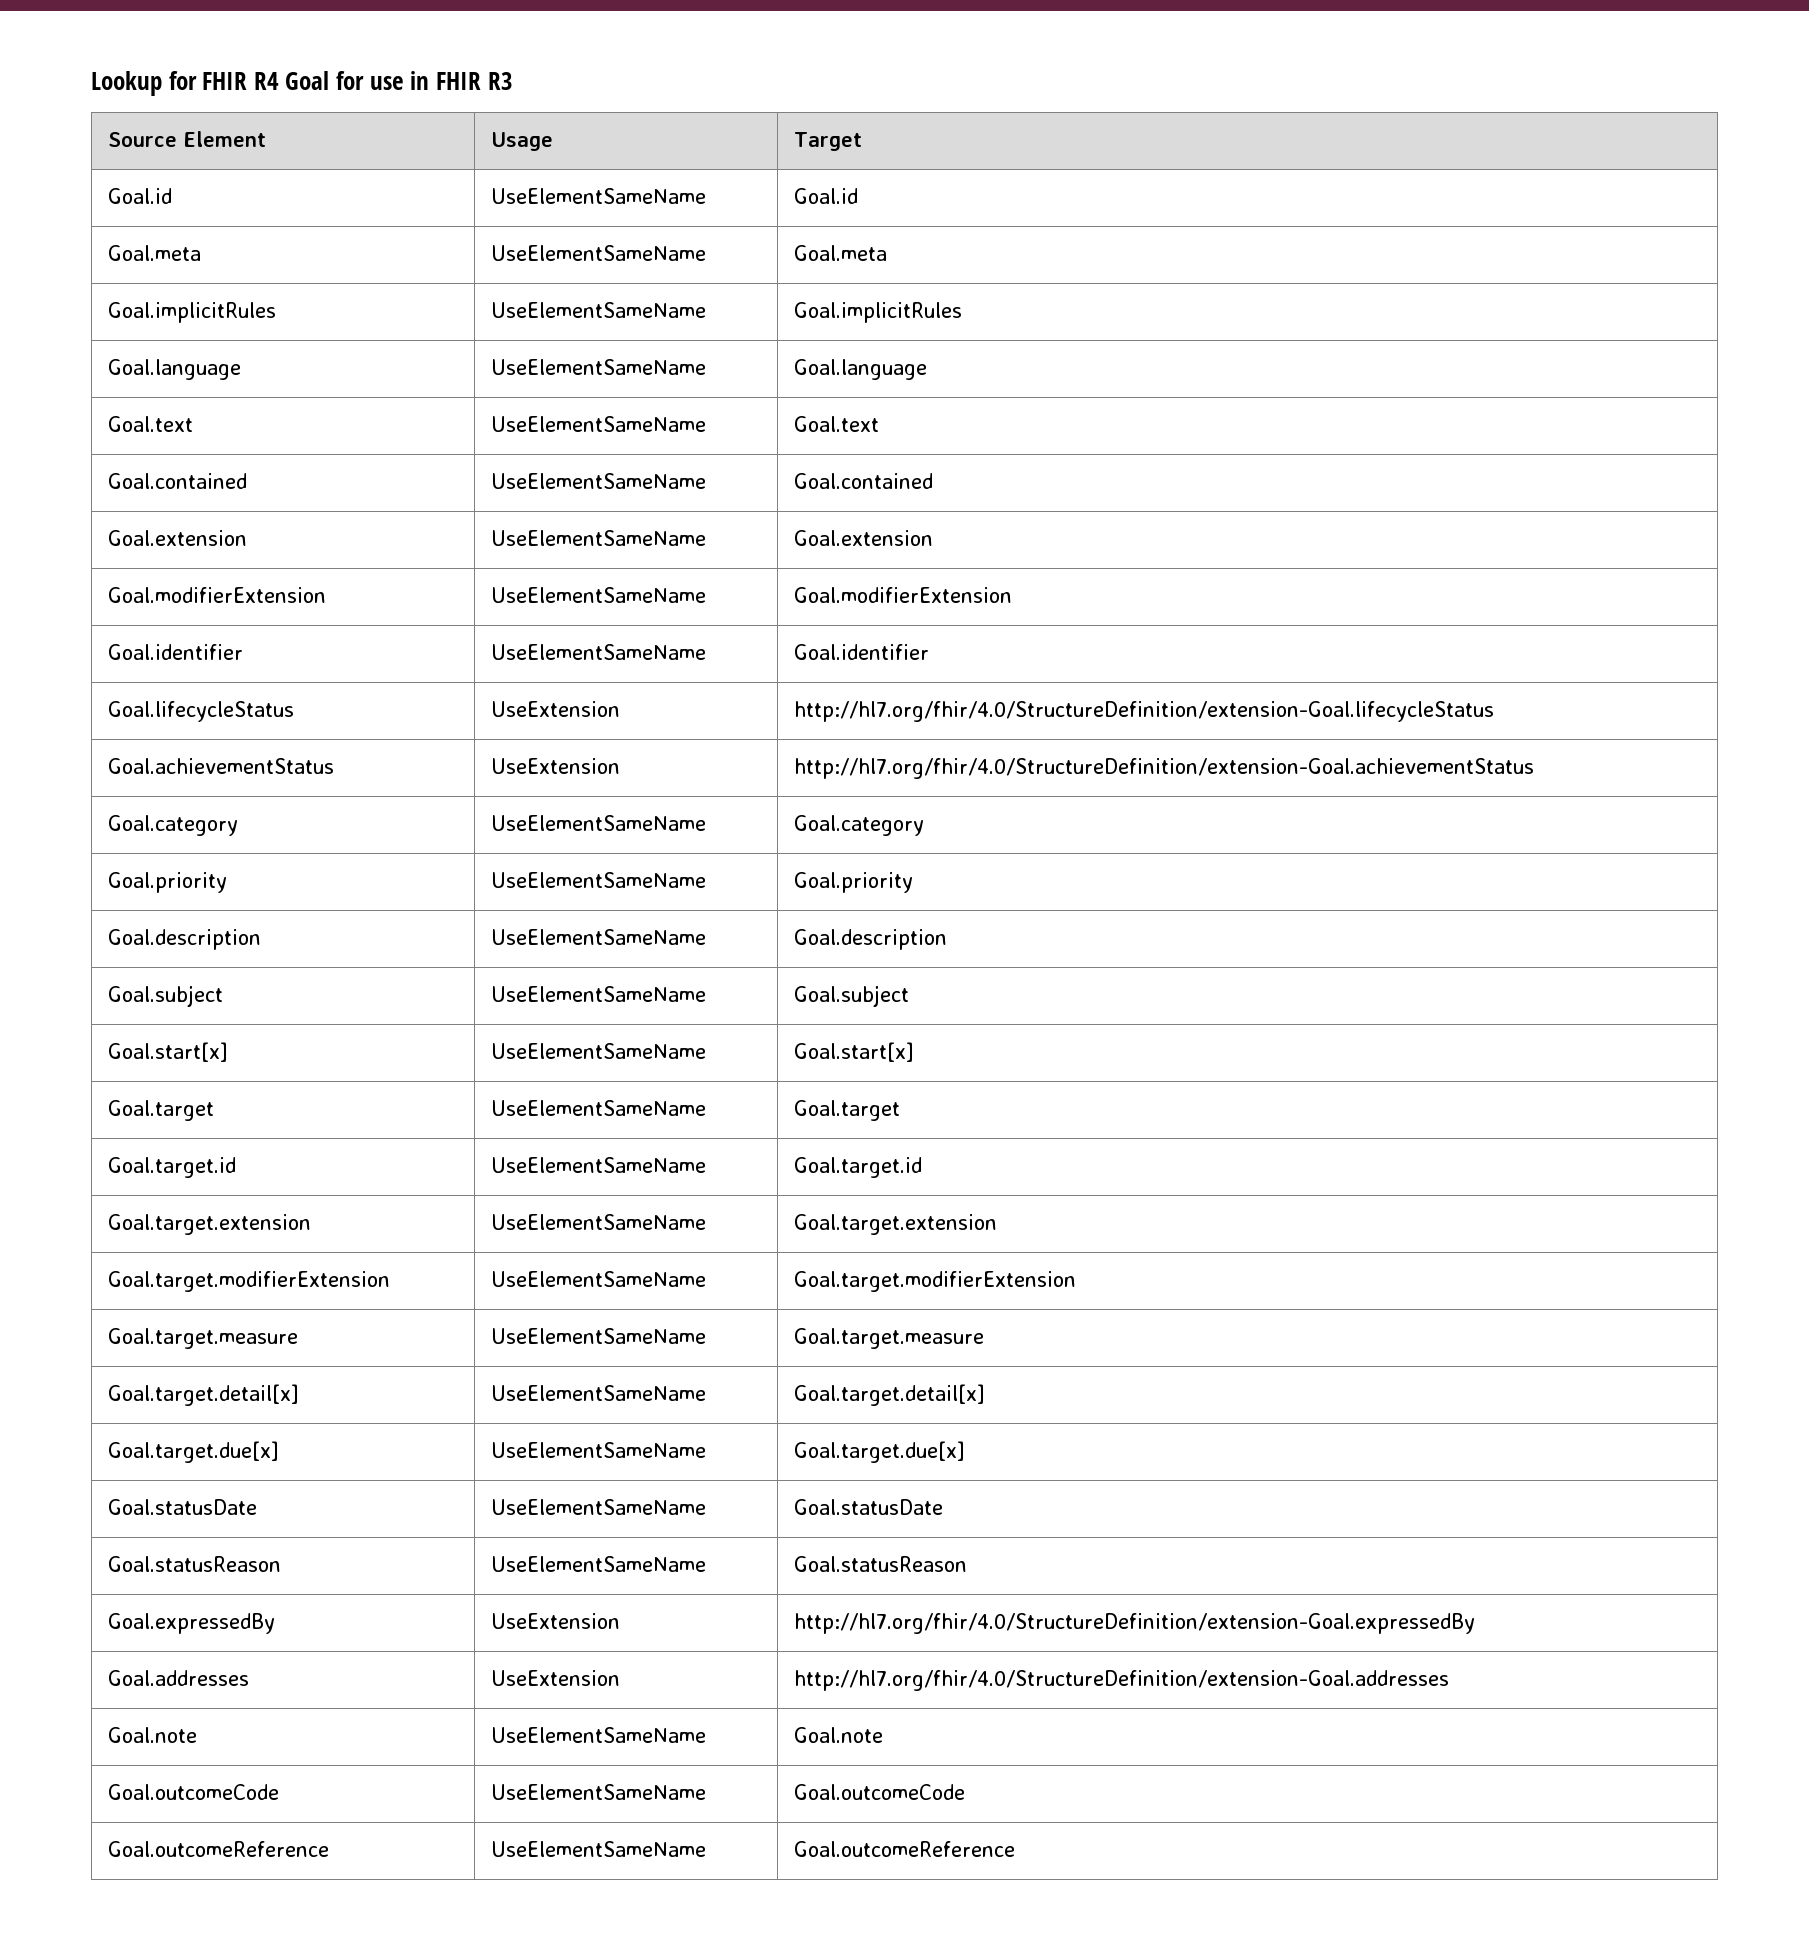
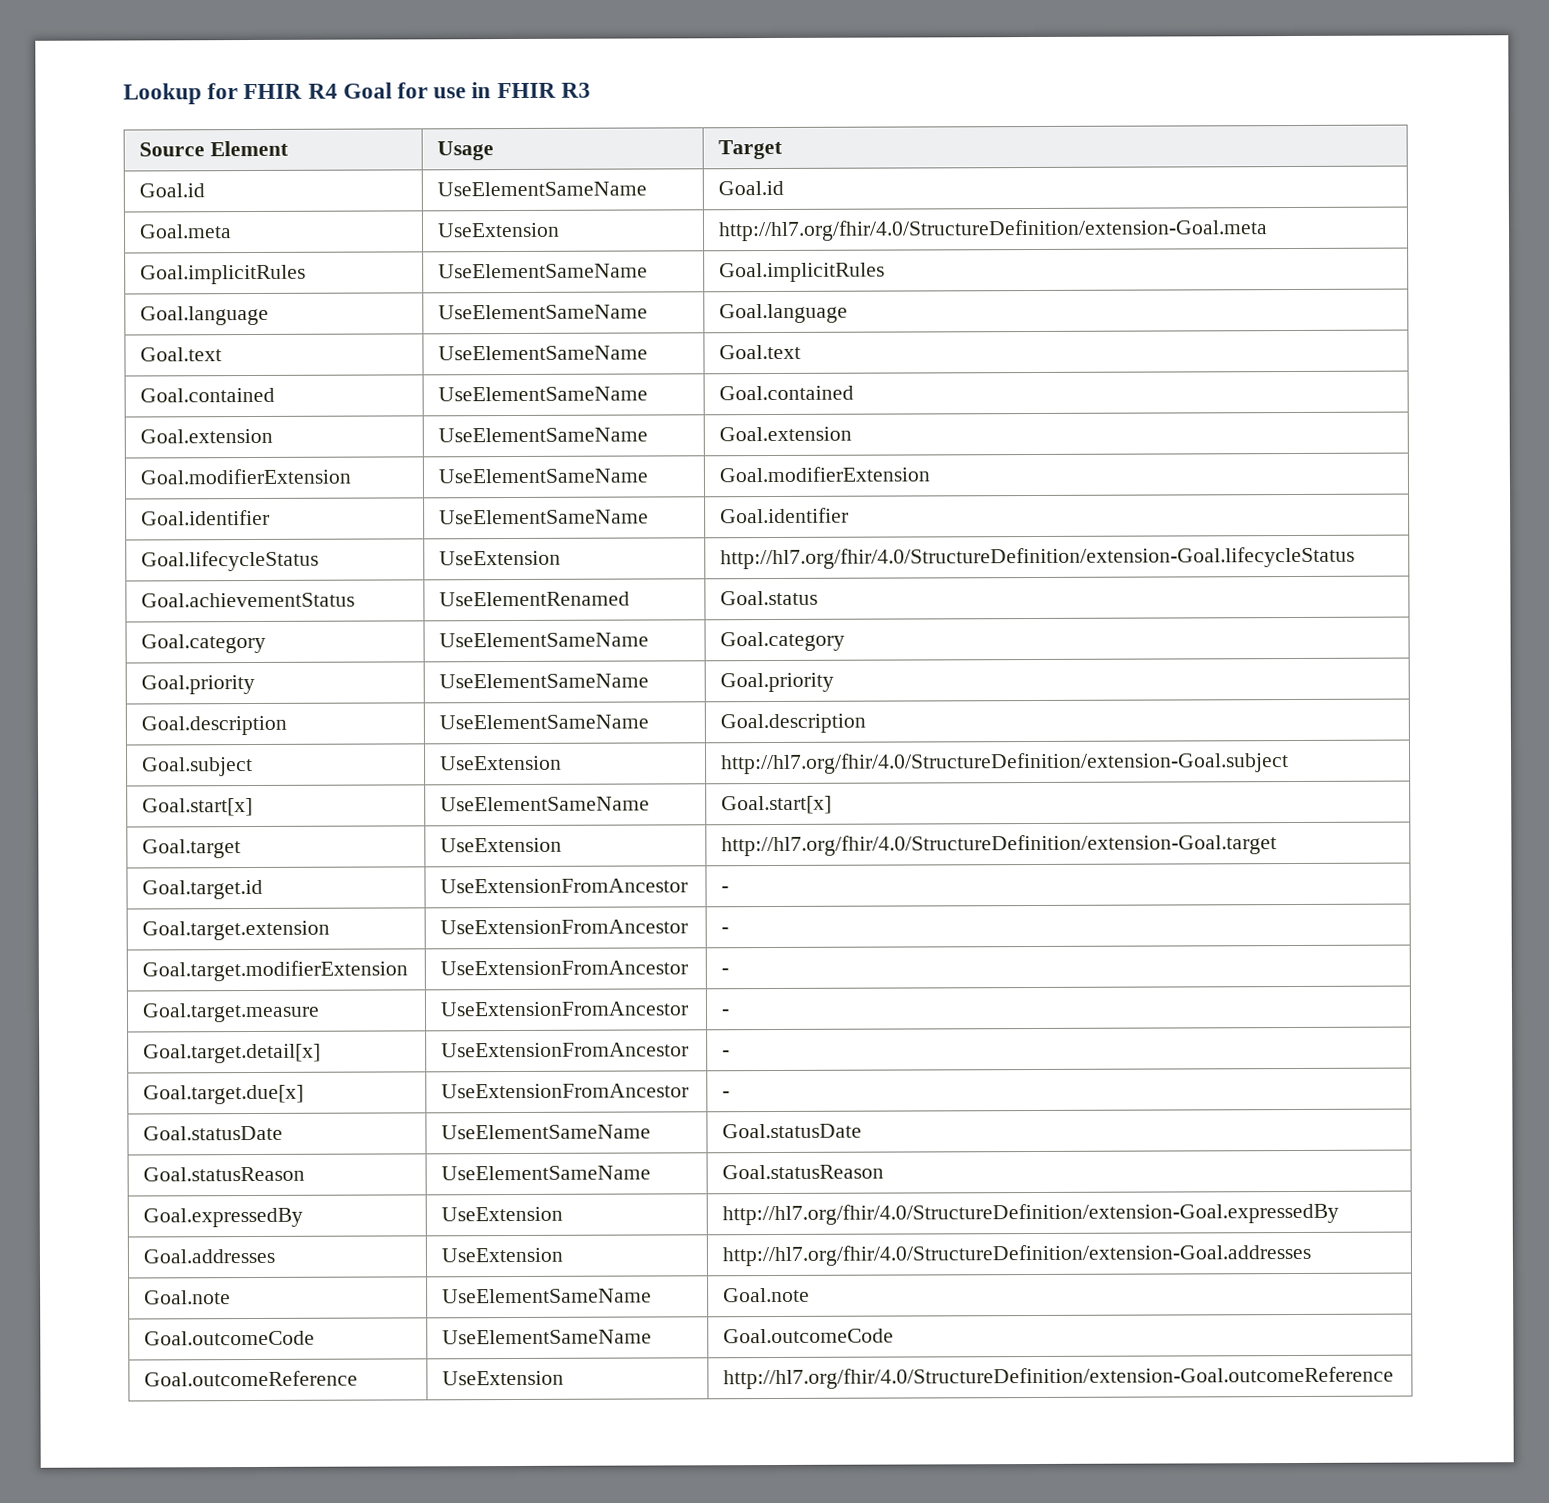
- Goal.meta | UseElementSameName | Goal.meta
+ Goal.meta | UseExtension | http://hl7.org/fhir/4.0/StructureDefinition/extension-Goal.meta
- Goal.achievementStatus | UseExtension | http://hl7.org/fhir/4.0/StructureDefinition/extension-Goal.achievementStatus
+ Goal.achievementStatus | UseElementRenamed | Goal.status
- Goal.subject | UseElementSameName | Goal.subject
+ Goal.subject | UseExtension | http://hl7.org/fhir/4.0/StructureDefinition/extension-Goal.subject
- Goal.target | UseElementSameName | Goal.target
+ Goal.target | UseExtension | http://hl7.org/fhir/4.0/StructureDefinition/extension-Goal.target
- Goal.target.id | UseElementSameName | Goal.target.id
+ Goal.target.id | UseExtensionFromAncestor | -
- Goal.target.extension | UseElementSameName | Goal.target.extension
+ Goal.target.extension | UseExtensionFromAncestor | -
- Goal.target.modifierExtension | UseElementSameName | Goal.target.modifierExtension
+ Goal.target.modifierExtension | UseExtensionFromAncestor | -
- Goal.target.measure | UseElementSameName | Goal.target.measure
+ Goal.target.measure | UseExtensionFromAncestor | -
- Goal.target.detail[x] | UseElementSameName | Goal.target.detail[x]
+ Goal.target.detail[x] | UseExtensionFromAncestor | -
- Goal.target.due[x] | UseElementSameName | Goal.target.due[x]
+ Goal.target.due[x] | UseExtensionFromAncestor | -
- Goal.outcomeReference | UseElementSameName | Goal.outcomeReference
+ Goal.outcomeReference | UseExtension | http://hl7.org/fhir/4.0/StructureDefinition/extension-Goal.outcomeReference

